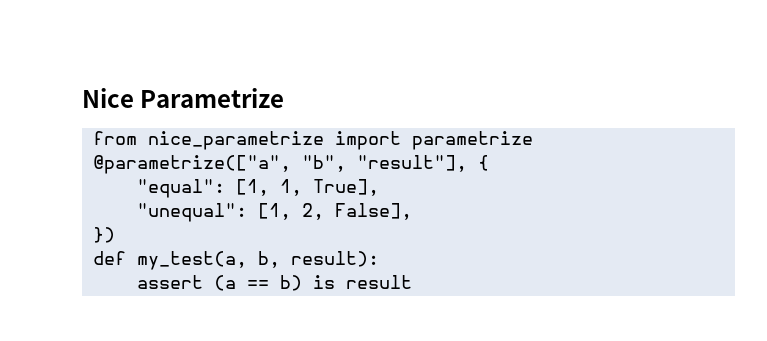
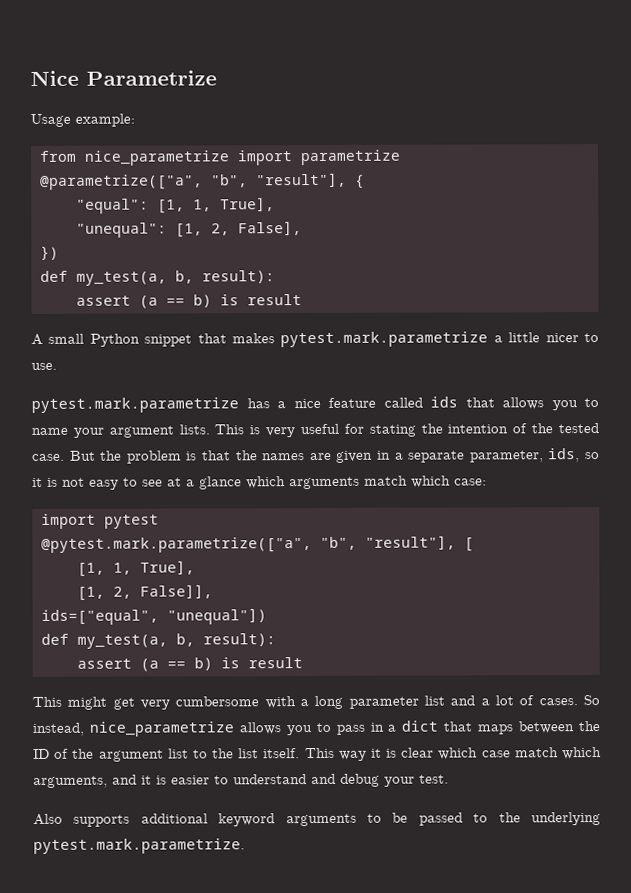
+ Usage example:
+ A small Python snippet that makes pytest.mark.parametrize a little nicer to use.
+ pytest.mark.parametrize has a nice feature called ids that allows you to name your argument lists. This is very useful for stating the intention of the tested case. But the problem is that the names are given in a separate parameter, ids, so it is not easy to see at a glance which arguments match which case:
+ import pytest
+ @pytest.mark.parametrize(["a", "b", "result"], [
+ [1, 1, True],
+ [1, 2, False]],
+ ids=["equal", "unequal"])
+ def my_test(a, b, result):
+ assert (a == b) is result
+ This might get very cumbersome with a long parameter list and a lot of cases. So instead, nice_parametrize allows you to pass in a dict that maps between the ID of the argument list to the list itself. This way it is clear which case match which arguments, and it is easier to understand and debug your test.
+ Also supports additional keyword arguments to be passed to the underlying pytest.mark.parametrize.

